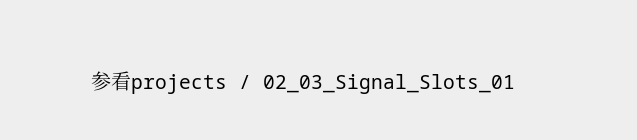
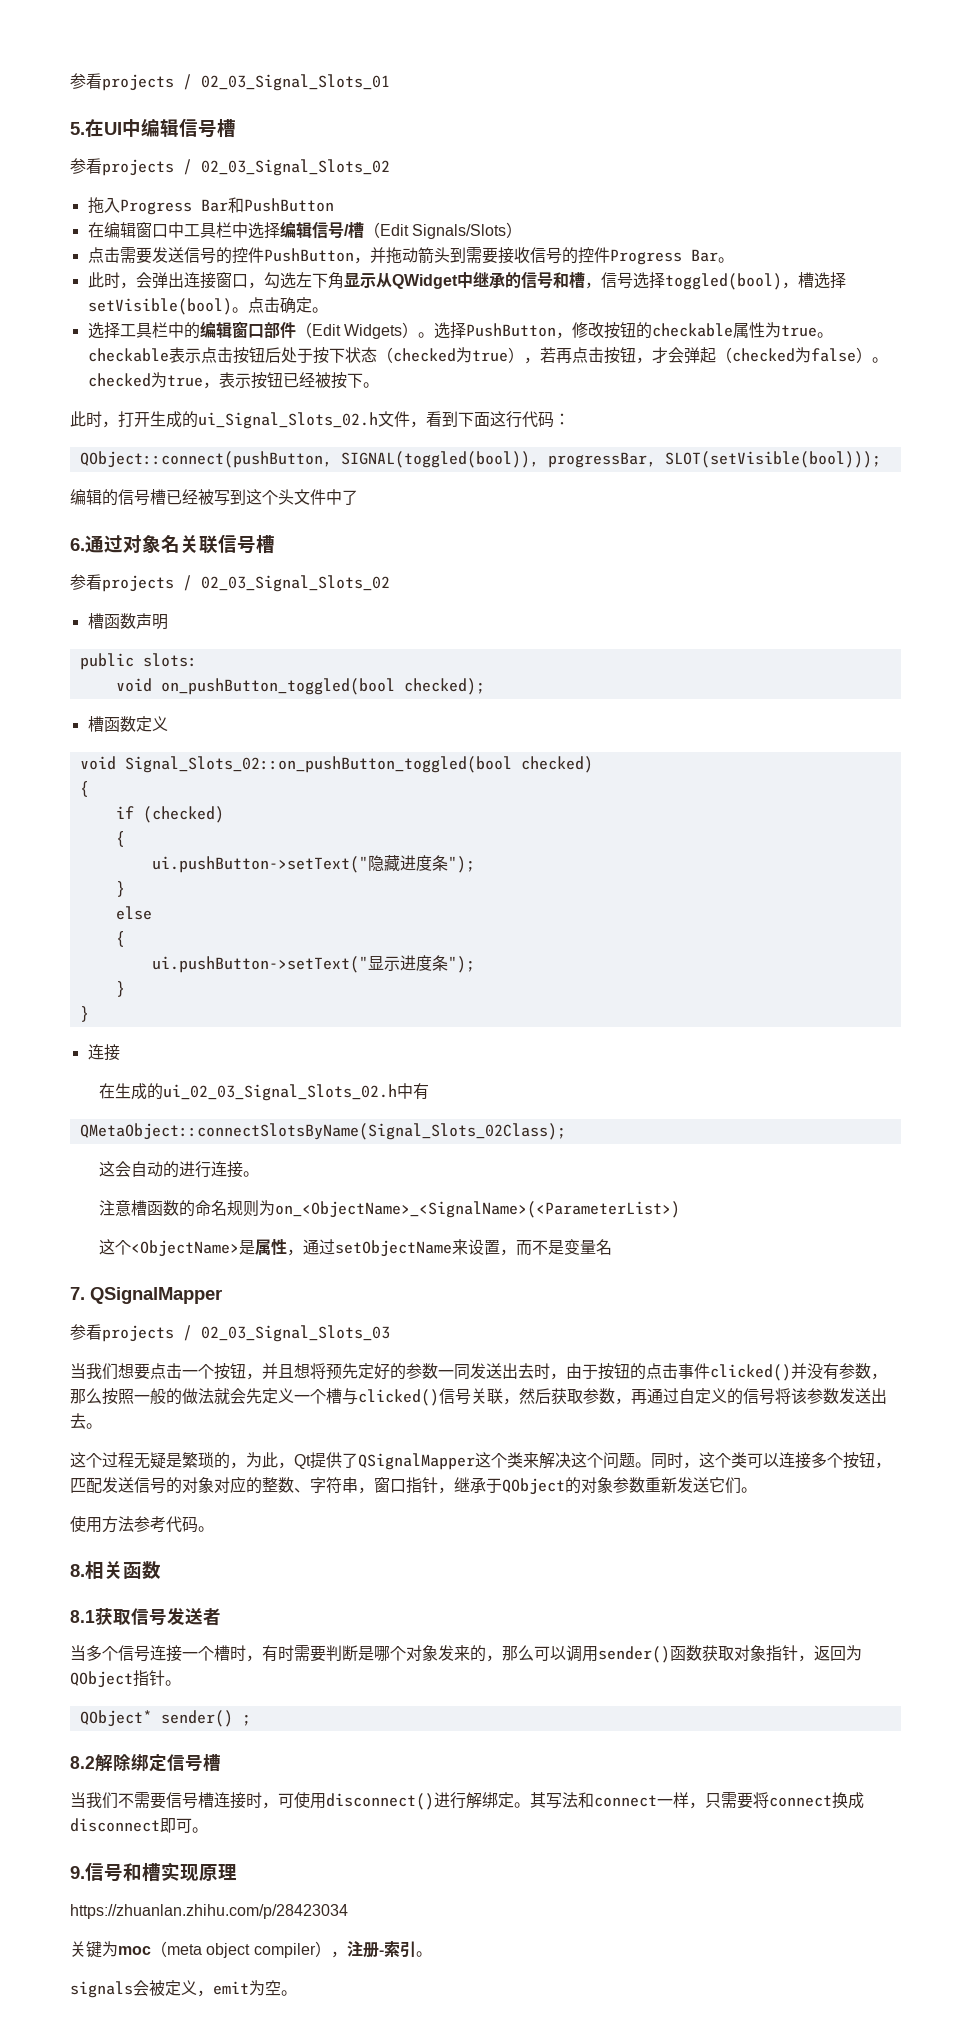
+ 5.在UI中编辑信号槽
+ 参看projects / 02_03_Signal_Slots_02
+ 拖入Progress Bar和PushButton
+ 在编辑窗口中工具栏中选择编辑信号/槽（Edit Signals/Slots）
+ 点击需要发送信号的控件PushButton，并拖动箭头到需要接收信号的控件Progress Bar。
+ 此时，会弹出连接窗口，勾选左下角显示从QWidget中继承的信号和槽，信号选择toggled(bool)，槽选择setVisible(bool)。点击确定。
+ 选择工具栏中的编辑窗口部件（Edit Widgets）。选择PushButton，修改按钮的checkable属性为true。checkable表示点击按钮后处于按下状态（checked为true），若再点击按钮，才会弹起（checked为false）。checked为true，表示按钮已经被按下。
+ 此时，打开生成的ui_Signal_Slots_02.h文件，看到下面这行代码：
+ QObject::connect(pushButton, SIGNAL(toggled(bool)), progressBar, SLOT(setVisible(bool)));
+ 编辑的信号槽已经被写到这个头文件中了
+ 6.通过对象名关联信号槽
+ 参看projects / 02_03_Signal_Slots_02
+ 槽函数声明
+ public slots:
+ void on_pushButton_toggled(bool checked);
+ 槽函数定义
+ void Signal_Slots_02::on_pushButton_toggled(bool checked)
+ {
+ if (checked)
+ {
+ ui.pushButton->setText("隐藏进度条");
+ }
+ else
+ {
+ ui.pushButton->setText("显示进度条");
+ }
+ }
+ 连接
+ 在生成的ui_02_03_Signal_Slots_02.h中有
+ QMetaObject::connectSlotsByName(Signal_Slots_02Class);
+ 这会自动的进行连接。
+ 注意槽函数的命名规则为on_<ObjectName>_<SignalName>(<ParameterList>)
+ 这个<ObjectName>是属性，通过setObjectName来设置，而不是变量名
+ 7. QSignalMapper
+ 参看projects / 02_03_Signal_Slots_03
+ 当我们想要点击一个按钮，并且想将预先定好的参数一同发送出去时，由于按钮的点击事件clicked()并没有参数，那么按照一般的做法就会先定义一个槽与clicked()信号关联，然后获取参数，再通过自定义的信号将该参数发送出去。
+ 这个过程无疑是繁琐的，为此，Qt提供了QSignalMapper这个类来解决这个问题。同时，这个类可以连接多个按钮，匹配发送信号的对象对应的整数、字符串，窗口指针，继承于QObject的对象参数重新发送它们。
+ 使用方法参考代码。
+ 8.相关函数
+ 8.1获取信号发送者
+ 当多个信号连接一个槽时，有时需要判断是哪个对象发来的，那么可以调用sender()函数获取对象指针，返回为QObject指针。
+ QObject* sender() ;
+ 8.2解除绑定信号槽
+ 当我们不需要信号槽连接时，可使用disconnect()进行解绑定。其写法和connect一样，只需要将connect换成disconnect即可。
+ 9.信号和槽实现原理
+ https://zhuanlan.zhihu.com/p/28423034
+ 关键为moc（meta object compiler），注册-索引。
+ signals会被定义，emit为空。

